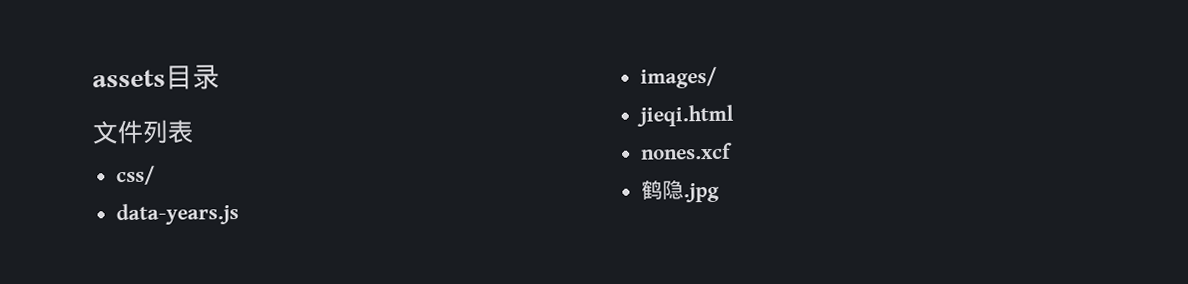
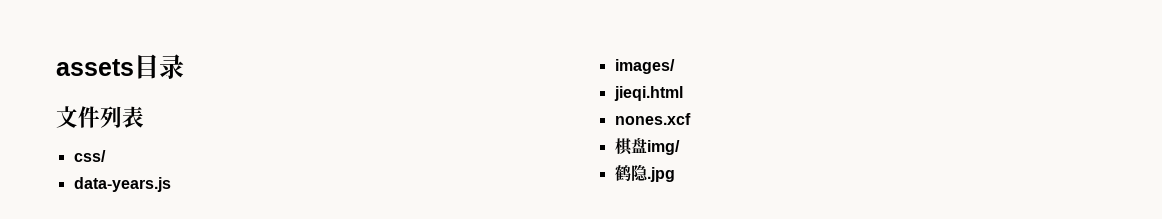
+ 棋盘img/

